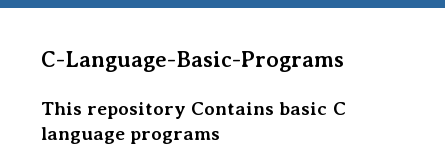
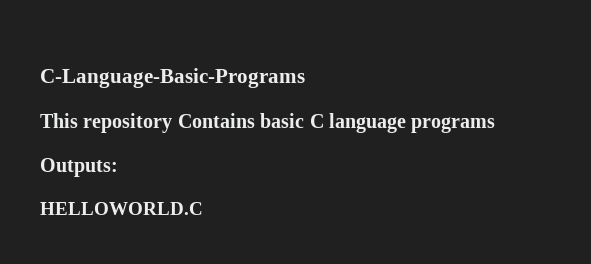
+ Outputs:
+ HELLOWORLD.C

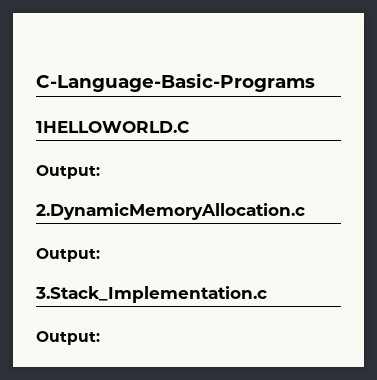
- This repository Contains basic C language programs
- Outputs:
- HELLOWORLD.C
+ 1HELLOWORLD.C
+ Output:
+ 2.DynamicMemoryAllocation.c
+ Output:
+ 3.Stack_Implementation.c
+ Output:

